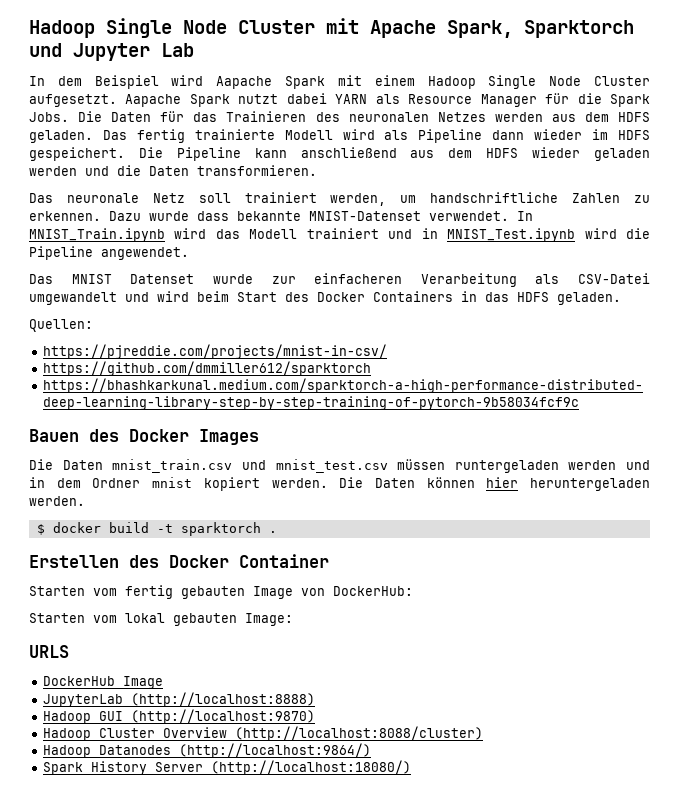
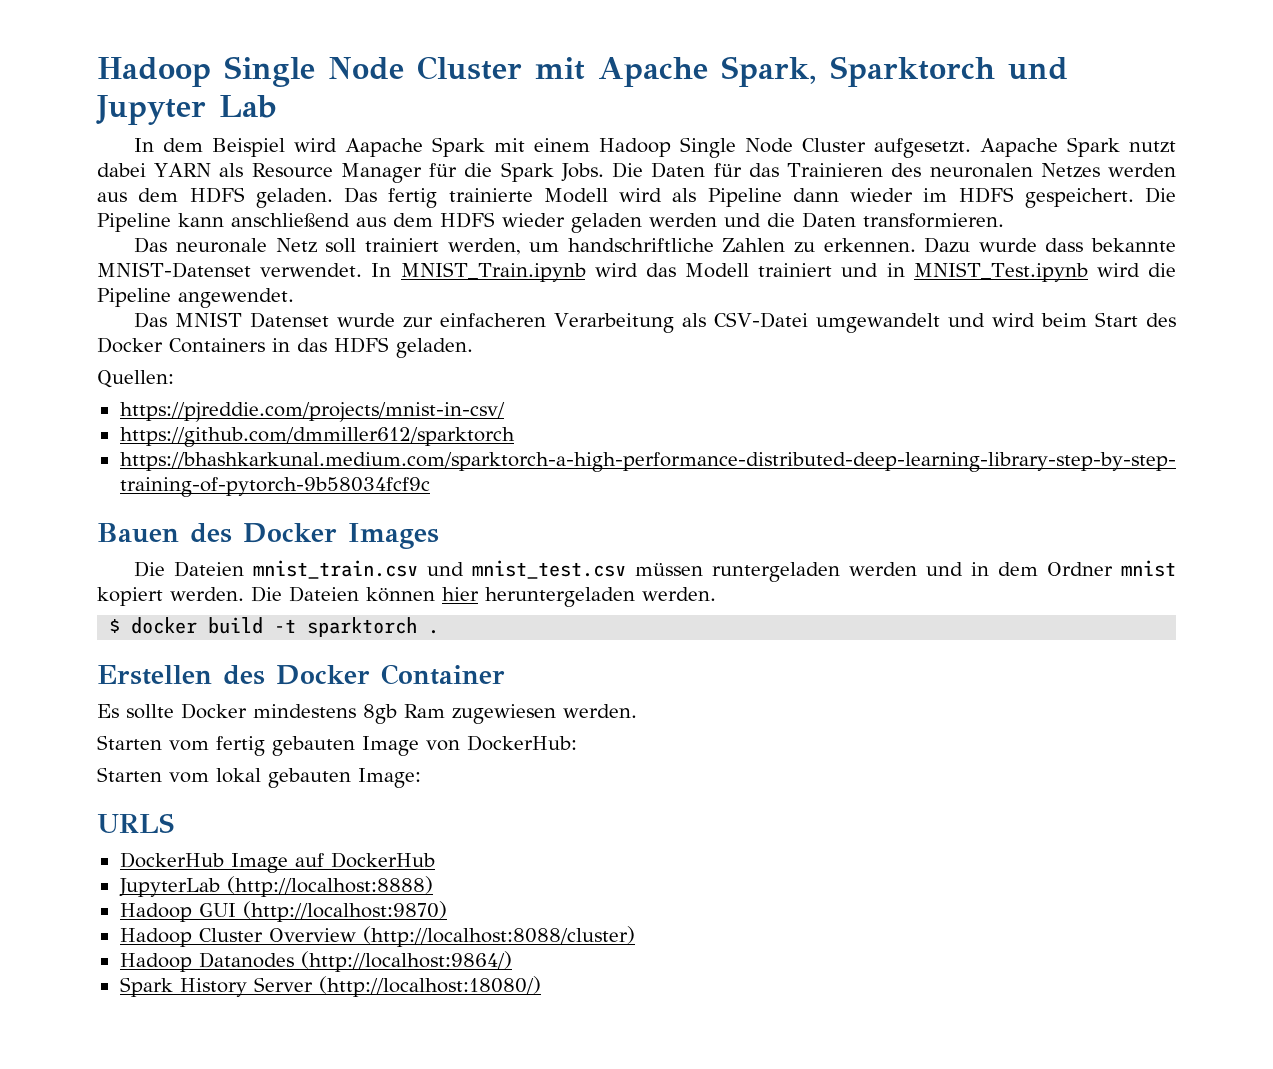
- Die Daten mnist_train.csv und mnist_test.csv müssen runtergeladen werden und in dem Ordner mnist kopiert werden.
+ Die Dateien mnist_train.csv und mnist_test.csv müssen runtergeladen werden und in dem Ordner mnist kopiert werden.
- Die Daten können hier heruntergeladen werden.
+ Die Dateien können hier heruntergeladen werden.
+ Es sollte Docker mindestens 8gb Ram zugewiesen werden.
- DockerHub Image
+ DockerHub Image auf DockerHub

